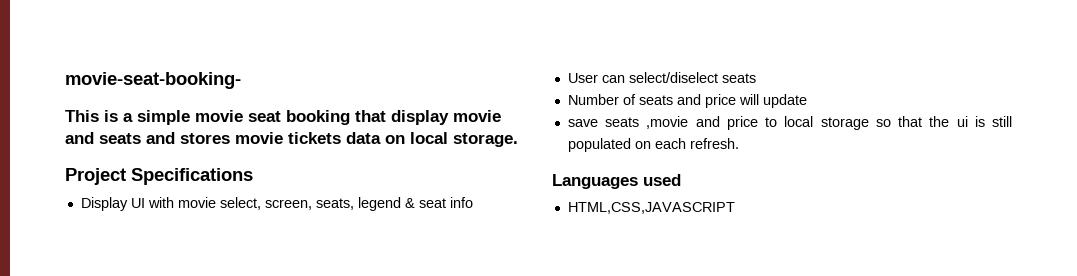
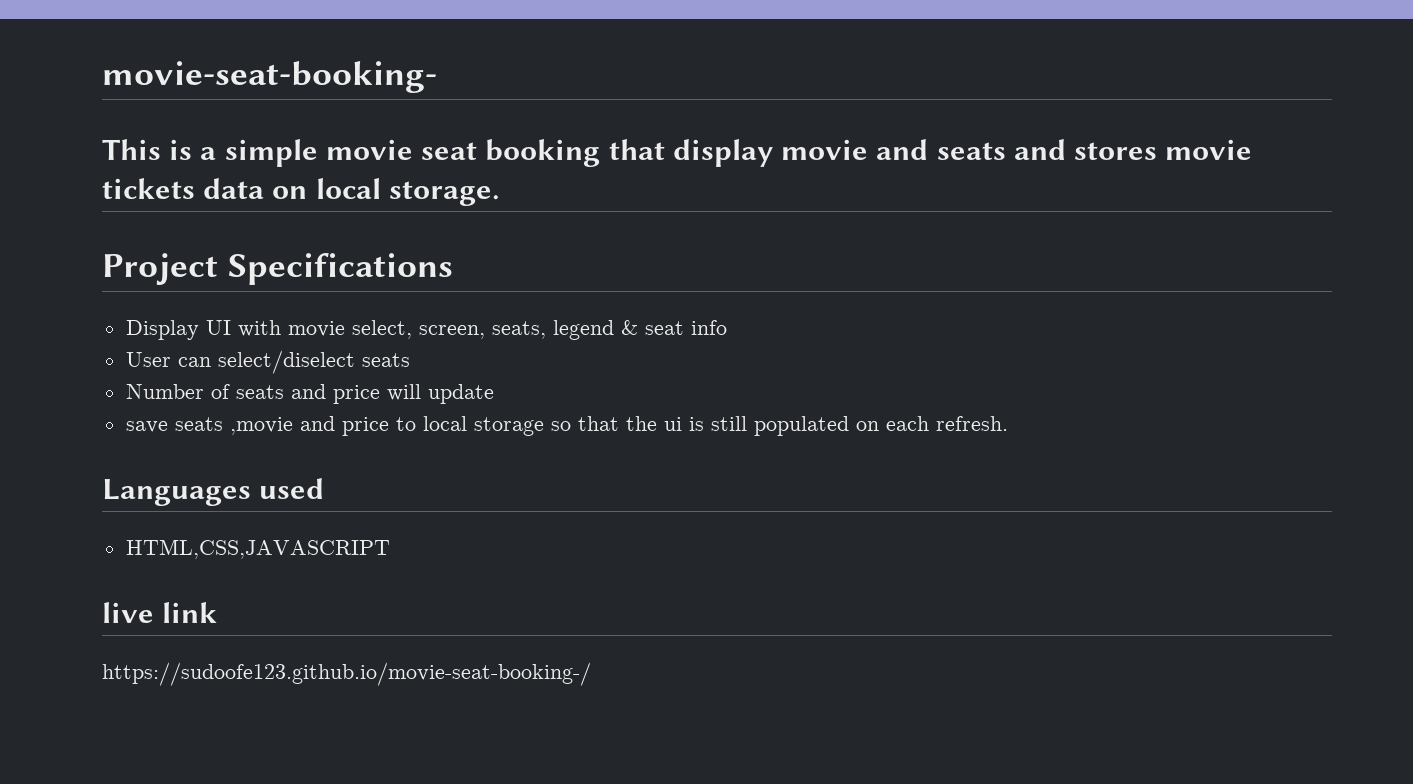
+ live link
+ https://sudoofe123.github.io/movie-seat-booking-/

